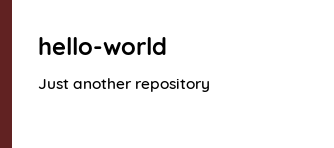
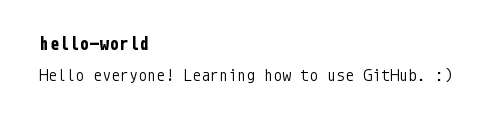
- Just another repository
+ Hello everyone! Learning how to use GitHub. :)

